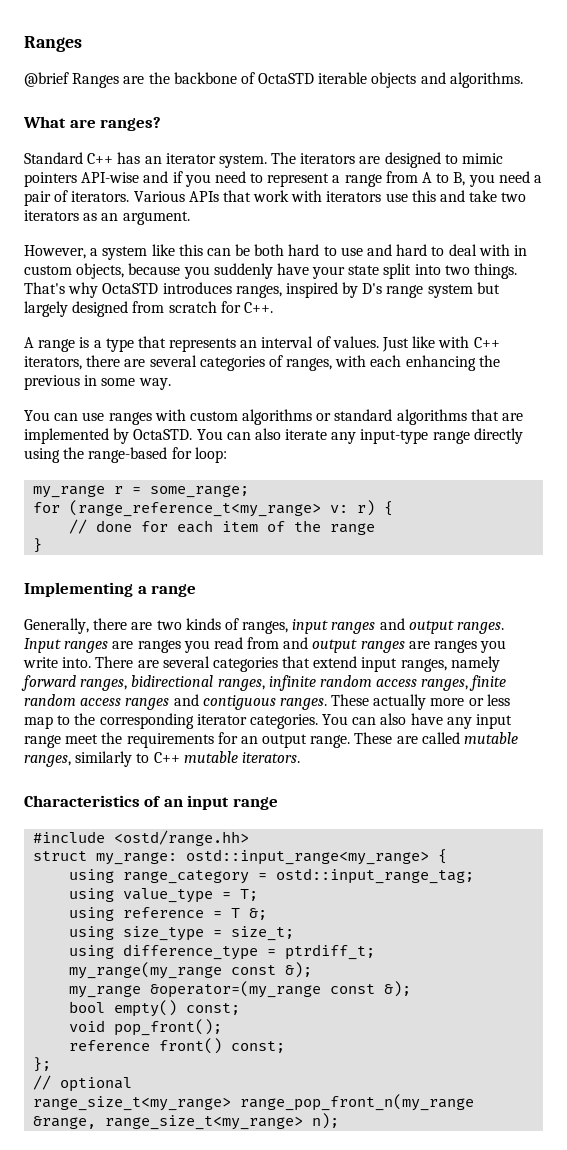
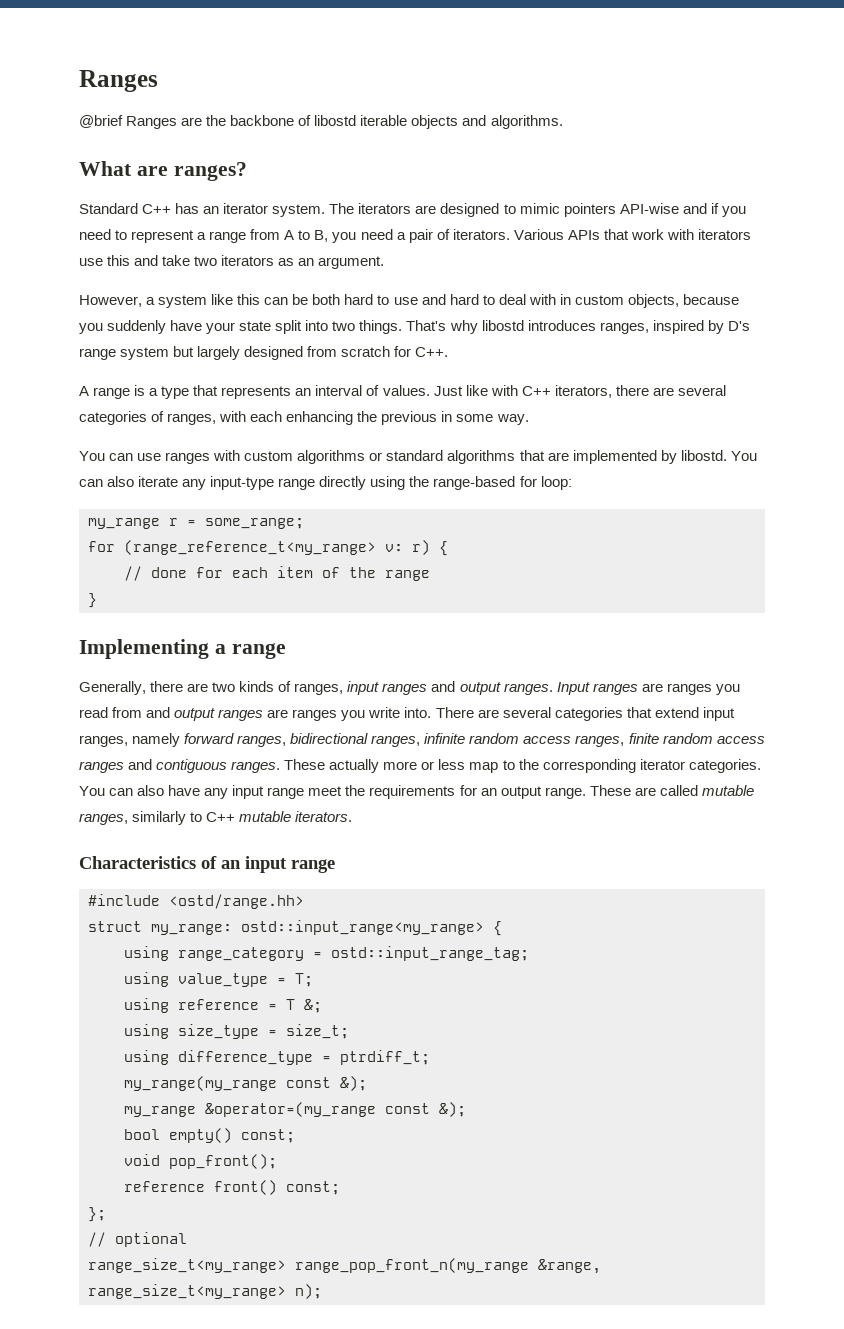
- @brief Ranges are the backbone of OctaSTD iterable objects and algorithms.
+ @brief Ranges are the backbone of libostd iterable objects and algorithms.
- That's why OctaSTD introduces ranges, inspired by D's range system but largely designed from scratch for C++.
+ That's why libostd introduces ranges, inspired by D's range system but largely designed from scratch for C++.
- You can use ranges with custom algorithms or standard algorithms that are implemented by OctaSTD.
+ You can use ranges with custom algorithms or standard algorithms that are implemented by libostd.

